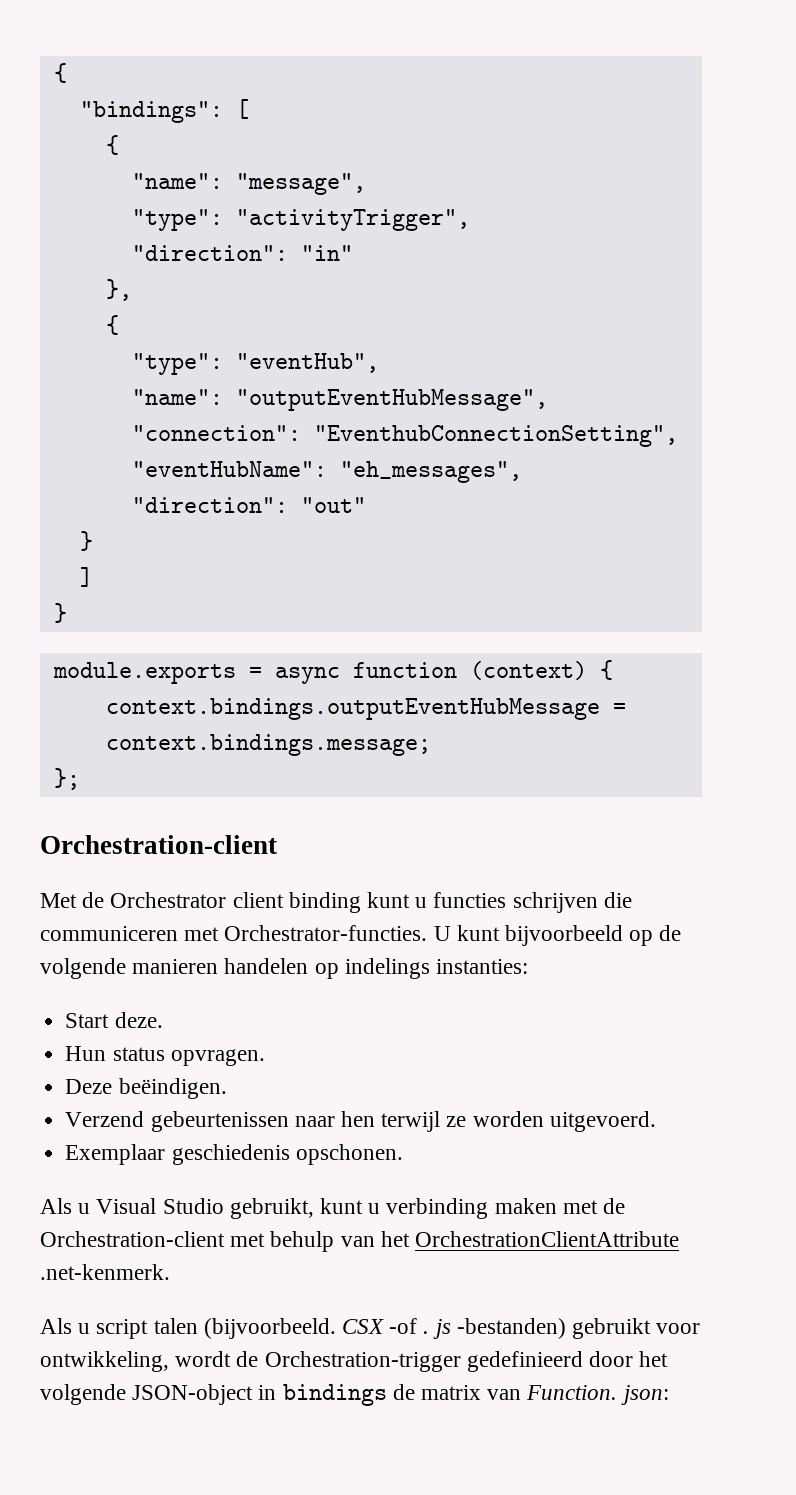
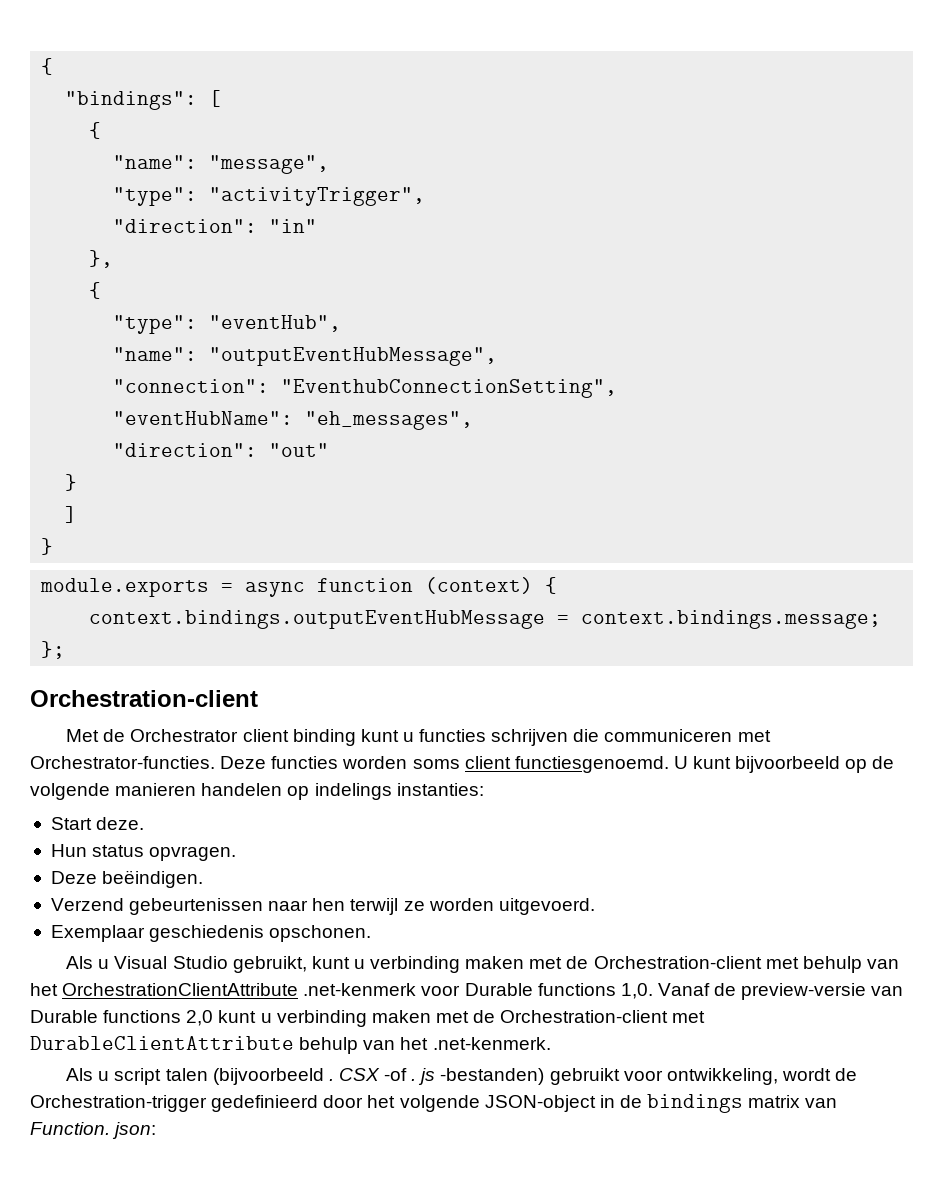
+ Deze functies worden soms client functiesgenoemd.
- Als u Visual Studio gebruikt, kunt u verbinding maken met de Orchestration-client met behulp van het OrchestrationClientAttribute .net-kenmerk.
+ Als u Visual Studio gebruikt, kunt u verbinding maken met de Orchestration-client met behulp van het OrchestrationClientAttribute .net-kenmerk voor Durable functions 1,0. Vanaf de preview-versie van Durable functions 2,0 kunt u verbinding maken met de Orchestration-client met DurableClientAttribute behulp van het .net-kenmerk.
- Als u script talen (bijvoorbeeld.
+ Als u script talen (bijvoorbeeld .
- CSX -of . js -bestanden) gebruikt voor ontwikkeling, wordt de Orchestration-trigger gedefinieerd door het volgende JSON-object in bindings de matrix van Function. json:
+ CSX -of . js -bestanden) gebruikt voor ontwikkeling, wordt de Orchestration-trigger gedefinieerd door het volgende JSON-object in de bindings matrix van Function. json:

